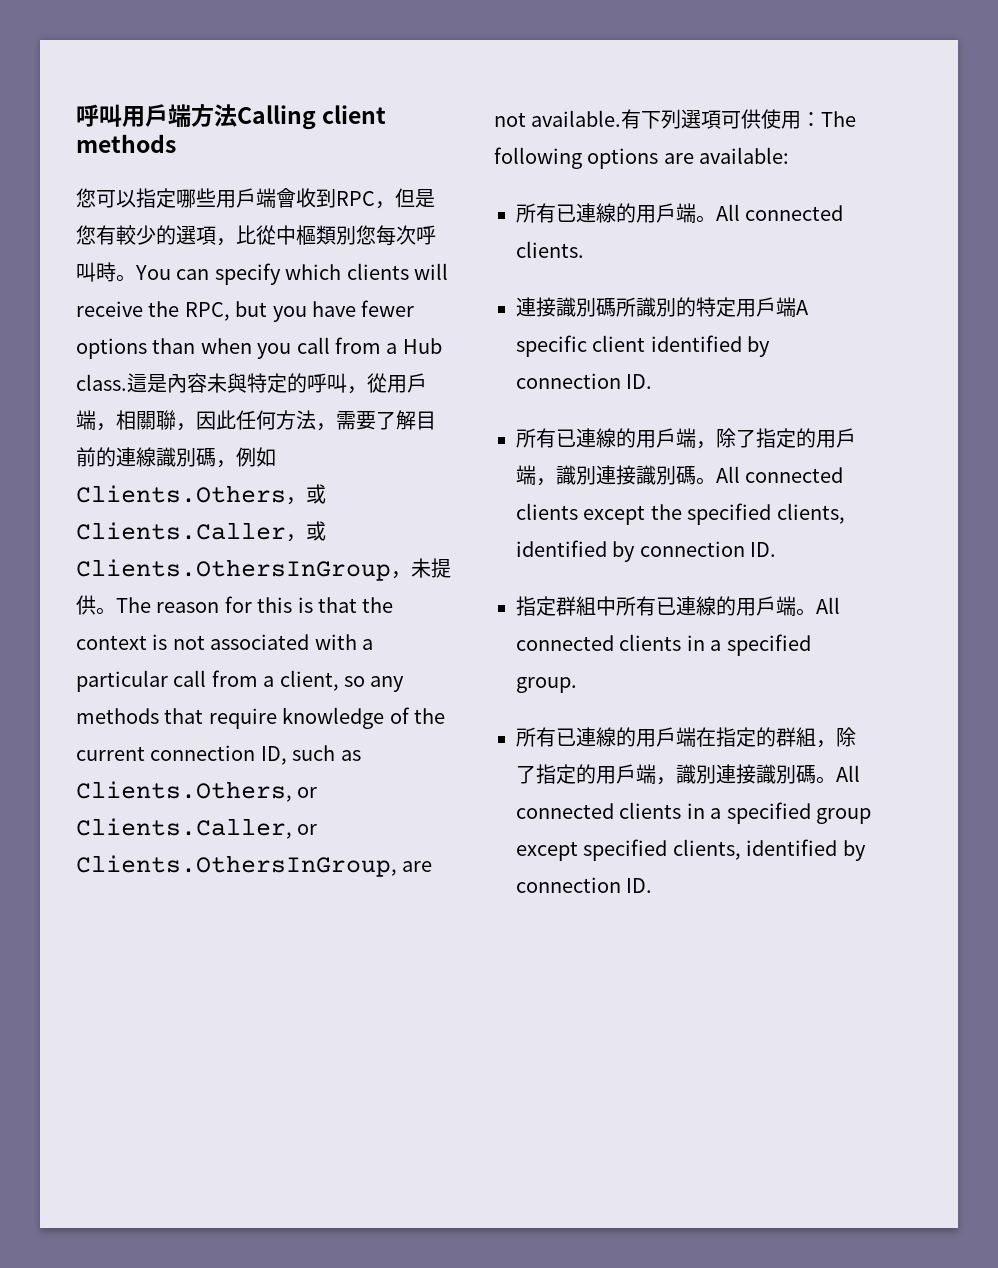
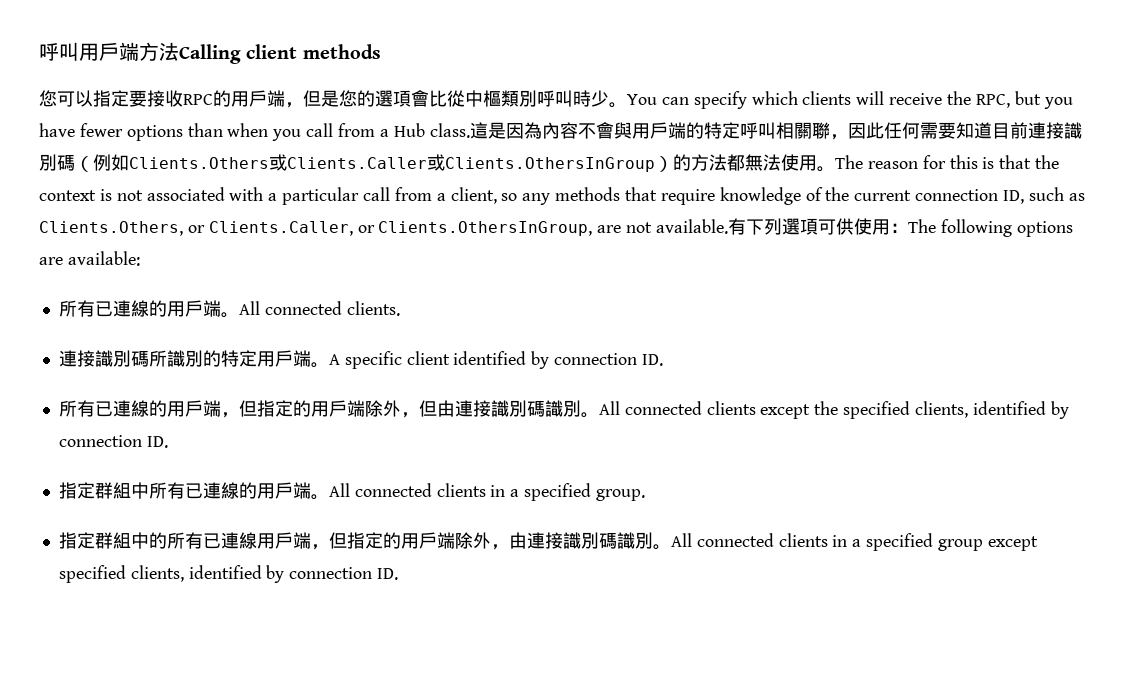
- 您可以指定哪些用戶端會收到RPC，但是您有較少的選項，比從中樞類別您每次呼叫時。
+ 您可以指定要接收RPC的用戶端，但是您的選項會比從中樞類別呼叫時少。
- 這是內容未與特定的呼叫，從用戶端，相關聯，因此任何方法，需要了解目前的連線識別碼，例如Clients.Others，或Clients.Caller，或Clients.OthersInGroup，未提供。
+ 這是因為內容不會與用戶端的特定呼叫相關聯，因此任何需要知道目前連接識別碼（例如Clients.Others或Clients.Caller或Clients.OthersInGroup）的方法都無法使用。
- 連接識別碼所識別的特定用戶端A specific client identified by connection ID.
+ 連接識別碼所識別的特定用戶端。A specific client identified by connection ID.
- 所有已連線的用戶端，除了指定的用戶端，識別連接識別碼。
+ 所有已連線的用戶端，但指定的用戶端除外，但由連接識別碼識別。
- 所有已連線的用戶端在指定的群組，除了指定的用戶端，識別連接識別碼。
+ 指定群組中的所有已連線用戶端，但指定的用戶端除外，由連接識別碼識別。

